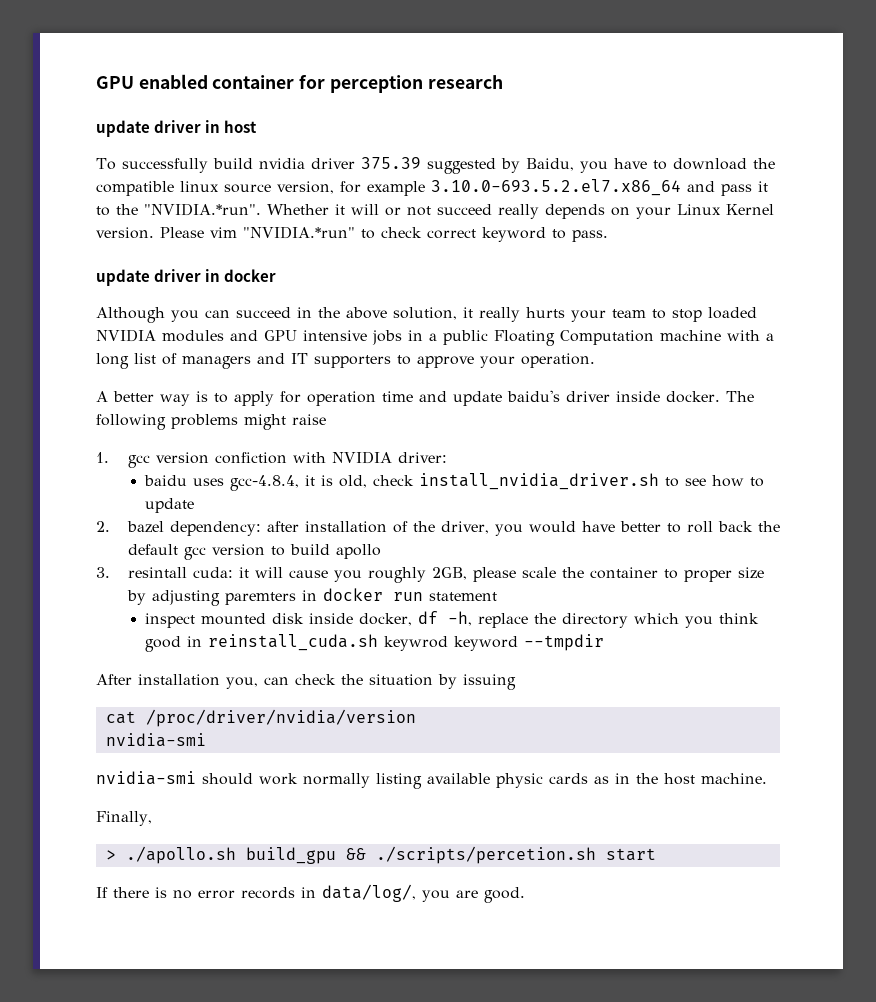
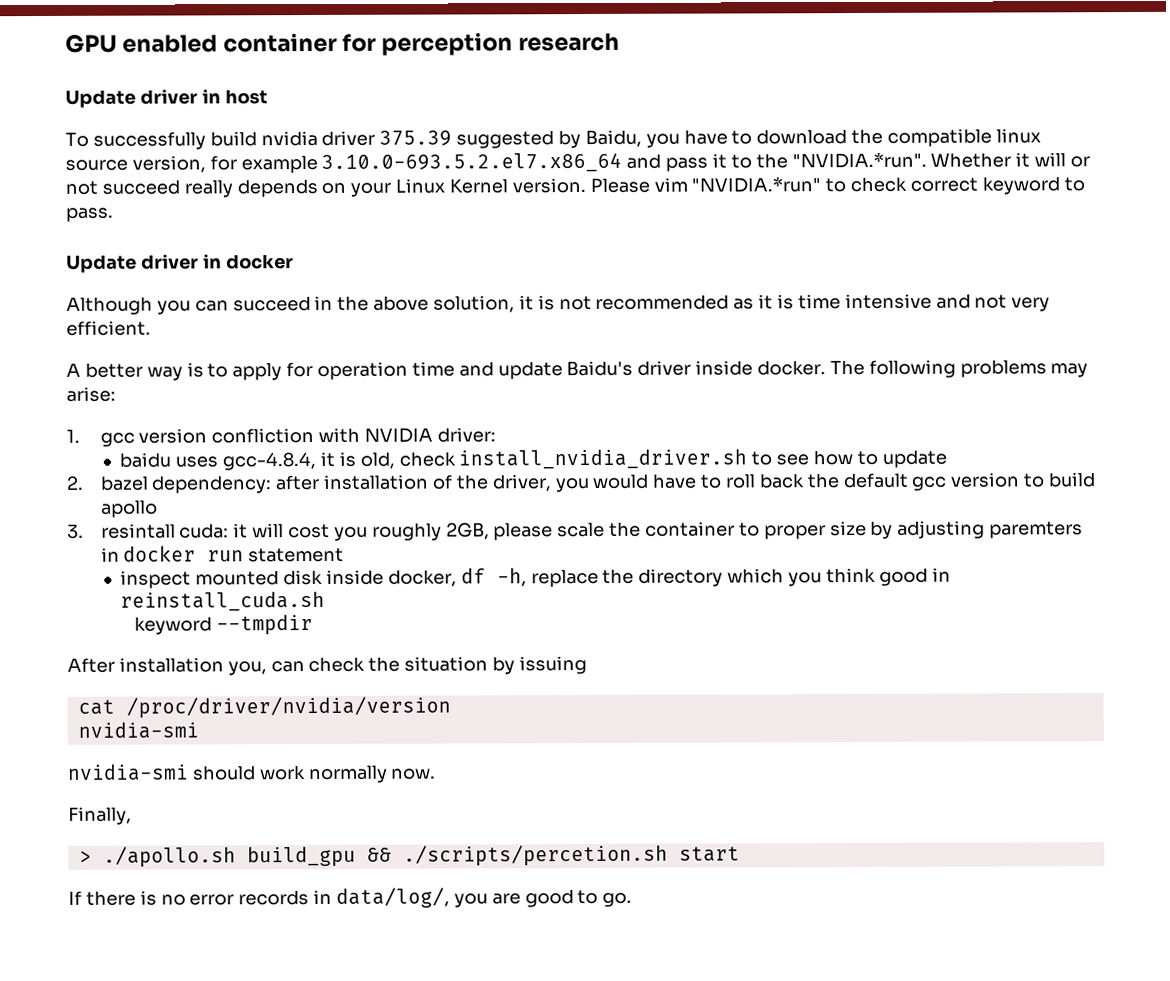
- update driver in host
+ Update driver in host
- update driver in docker
+ Update driver in docker
- Although you can succeed in the above solution, it really hurts your team to stop loaded NVIDIA modules and GPU intensive jobs in a public Floating Computation machine with a long list of managers and IT supporters to approve your operation.
+ Although you can succeed in the above solution, it is not recommended as it is time intensive and not very efficient.
- A better way is to apply for operation time and update baidu's driver inside docker.
+ A better way is to apply for operation time and update Baidu's driver inside docker.
- The following problems might raise
+ The following problems may arise:
- 1. gcc version confiction with NVIDIA driver:
+ 1. gcc version confliction with NVIDIA driver:
- 2. bazel dependency: after installation of the driver, you would have better to roll back the default gcc version to build apollo
+ 2. bazel dependency: after installation of the driver, you would have to roll back the default gcc version to build apollo
- 3. resintall cuda: it will cause you roughly 2GB, please scale the container to proper size by adjusting paremters in docker run statement
+ 3. resintall cuda: it will cost you roughly 2GB, please scale the container to proper size by adjusting paremters in docker run statement
- inspect mounted disk inside docker, df -h, replace the directory which you think good in reinstall_cuda.sh keywrod keyword --tmpdir
+ inspect mounted disk inside docker, df -h, replace the directory which you think good in reinstall_cuda.sh
+ keyword --tmpdir
- nvidia-smi should work normally listing available physic cards as in the host machine.
+ nvidia-smi should work normally now.
- If there is no error records in data/log/, you are good.
+ If there is no error records in data/log/, you are good to go.

